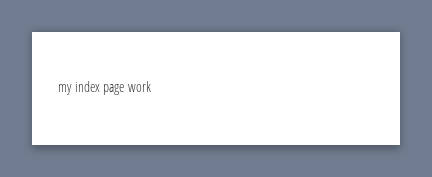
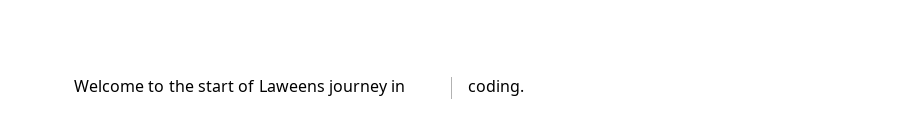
- my index page work
+ Welcome to the start of Laweens journey in coding.

